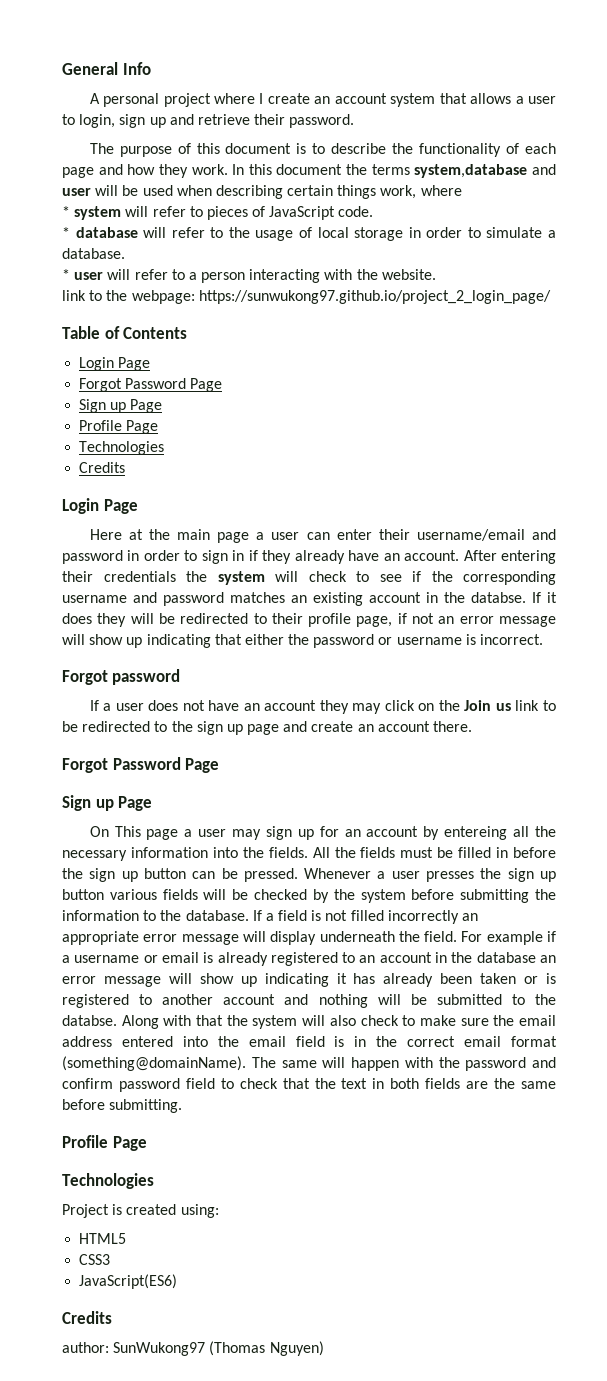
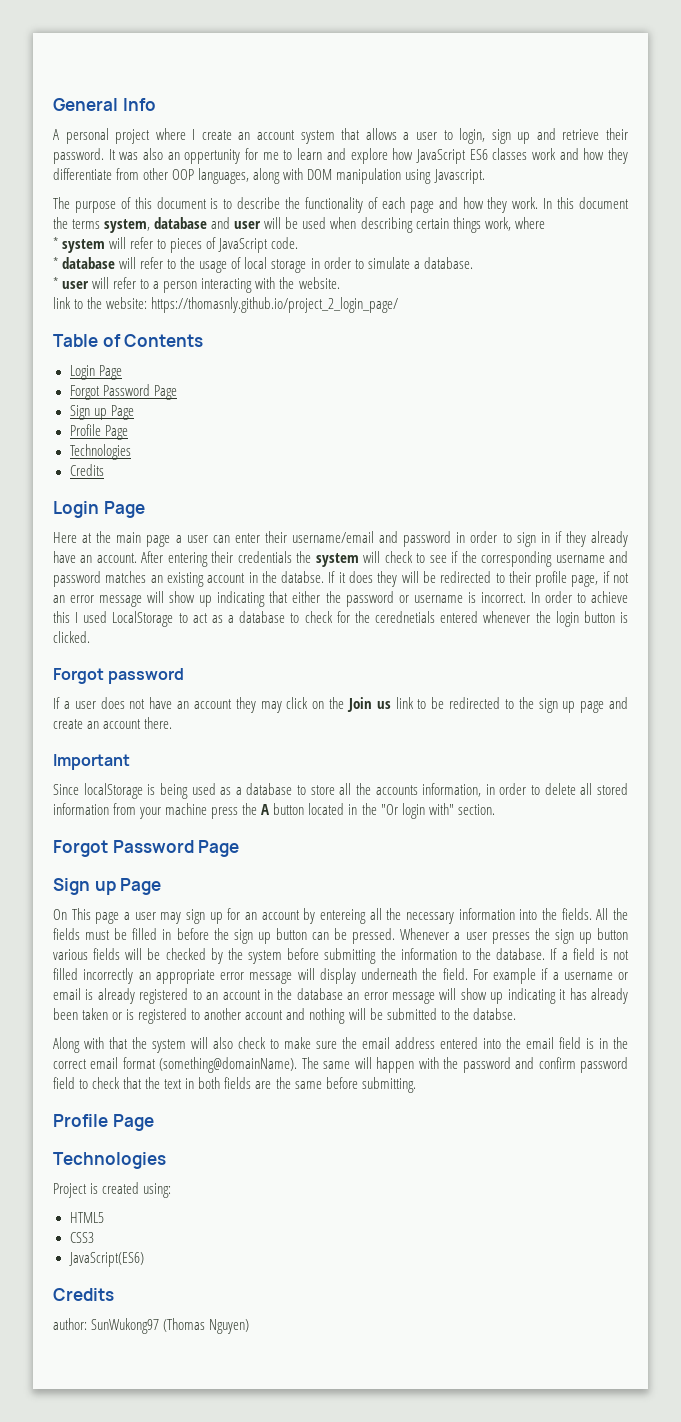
+ It was also an oppertunity for me to learn and explore how JavaScript ES6 classes work and how they differentiate from other OOP languages, along with DOM manipulation using Javascript.
- In this document the terms system,database and user will be used when describing certain things work, where
+ In this document the terms system, database and user will be used when describing certain things work, where
- link to the webpage: https://sunwukong97.github.io/project_2_login_page/
+ link to the website: https://thomasnly.github.io/project_2_login_page/
+ In order to achieve this I used LocalStorage to act as a database to check for the cerednetials entered whenever the login button is clicked.
+ Important
+ Since localStorage is being used as a database to store all the accounts information, in order to delete all stored information from your machine press the A button located in the "Or login with" section.
- For example if a username or email is already registered to an account in the database an error message will show up indicating it has already been taken or is registered to another account and nothing will be submitted to the databse. Along with that the system will also check to make sure the email address entered into the email field is in the correct email format (something@domainName).
+ For example if a username or email is already registered to an account in the database an error message will show up indicating it has already been taken or is registered to another account and nothing will be submitted to the databse.
+ Along with that the system will also check to make sure the email address entered into the email field is in the correct email format (something@domainName).

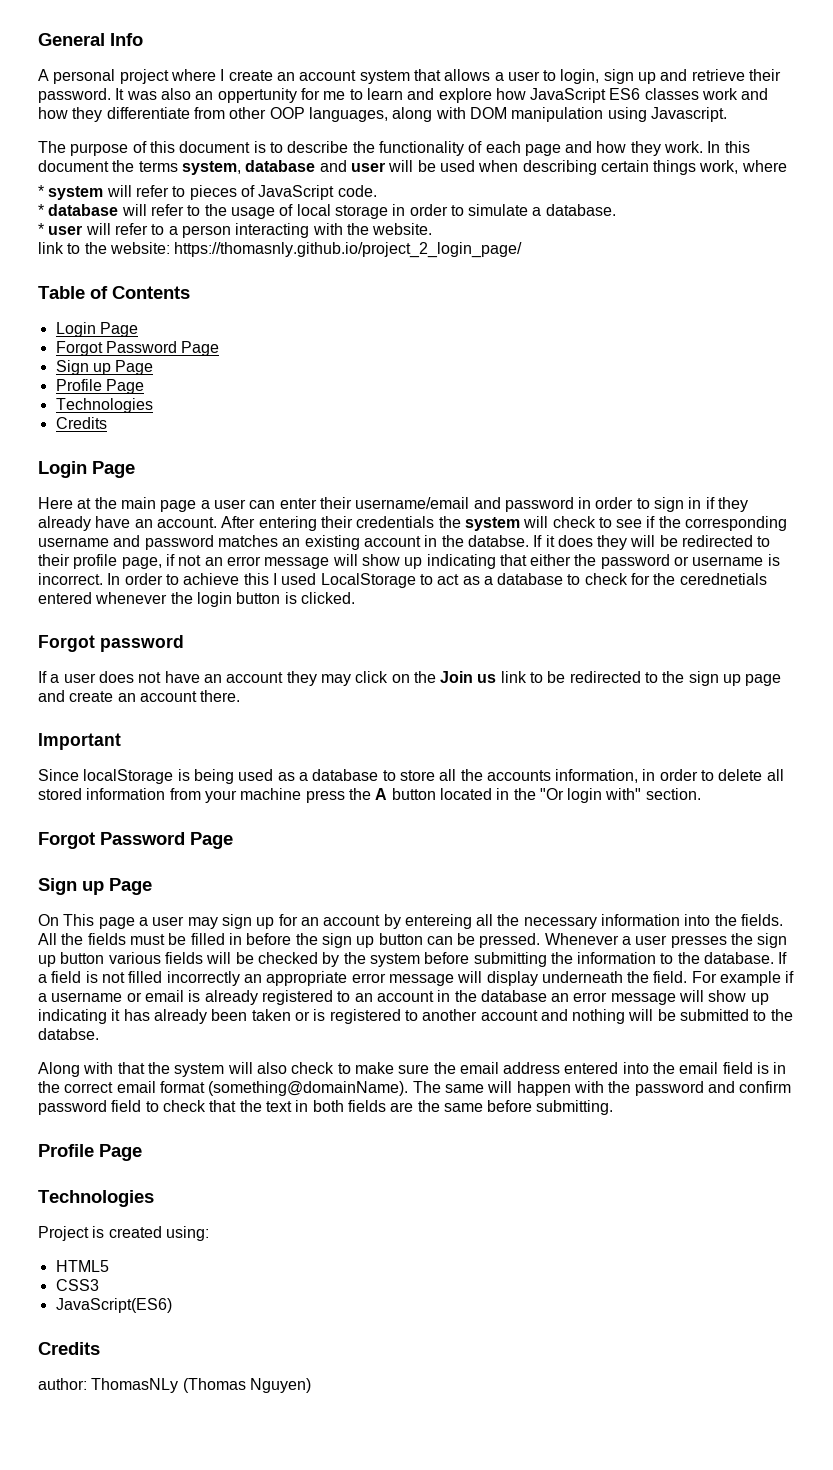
- author: SunWukong97 (Thomas Nguyen)
+ author: ThomasNLy (Thomas Nguyen)

